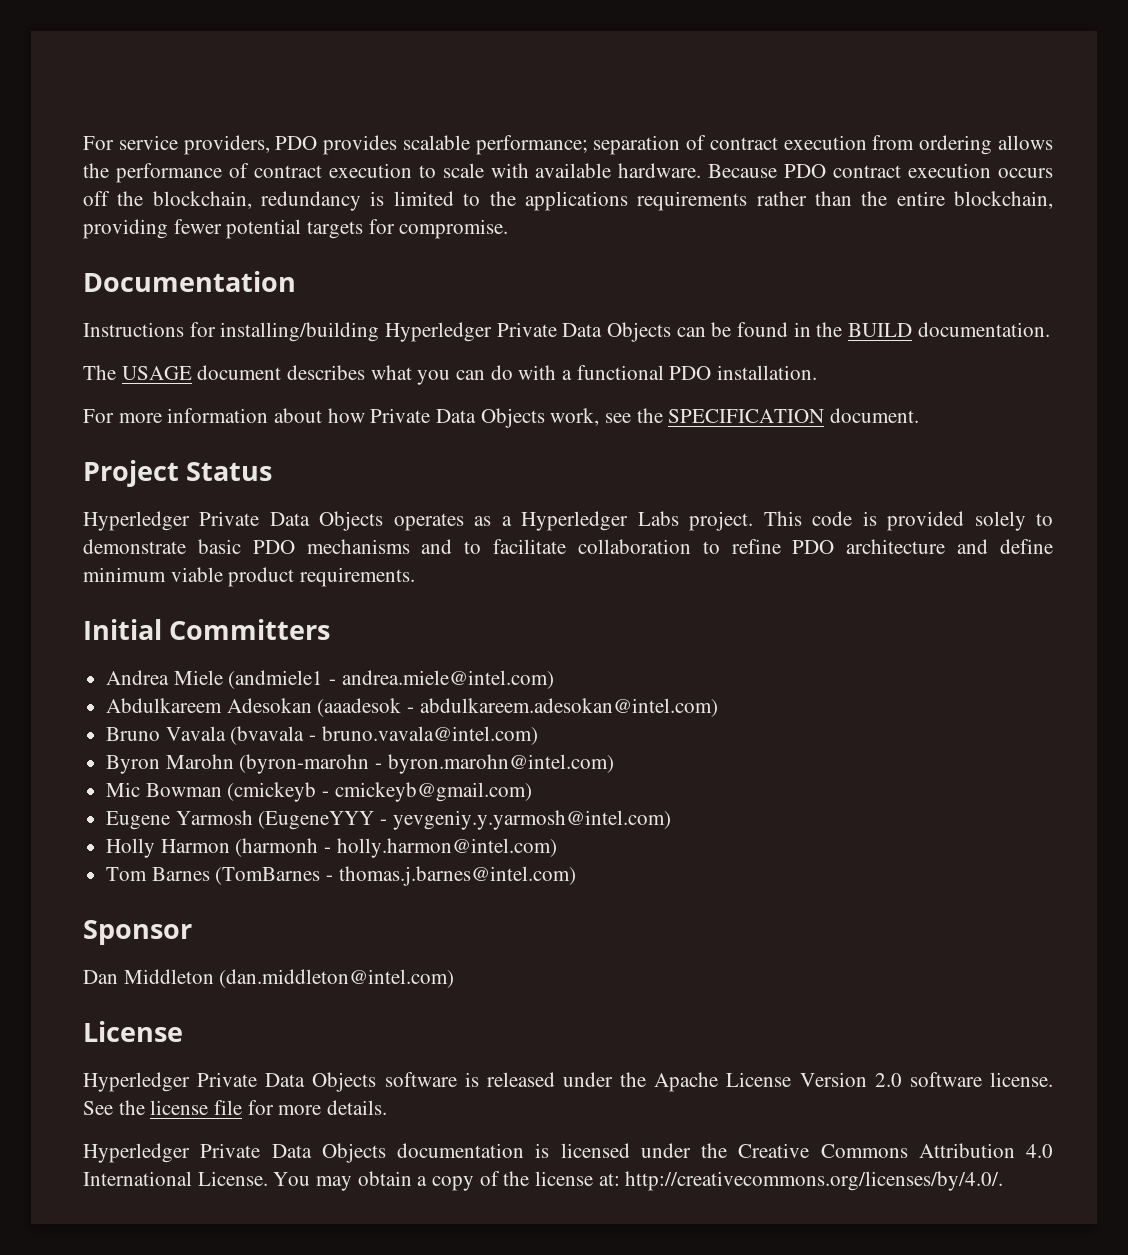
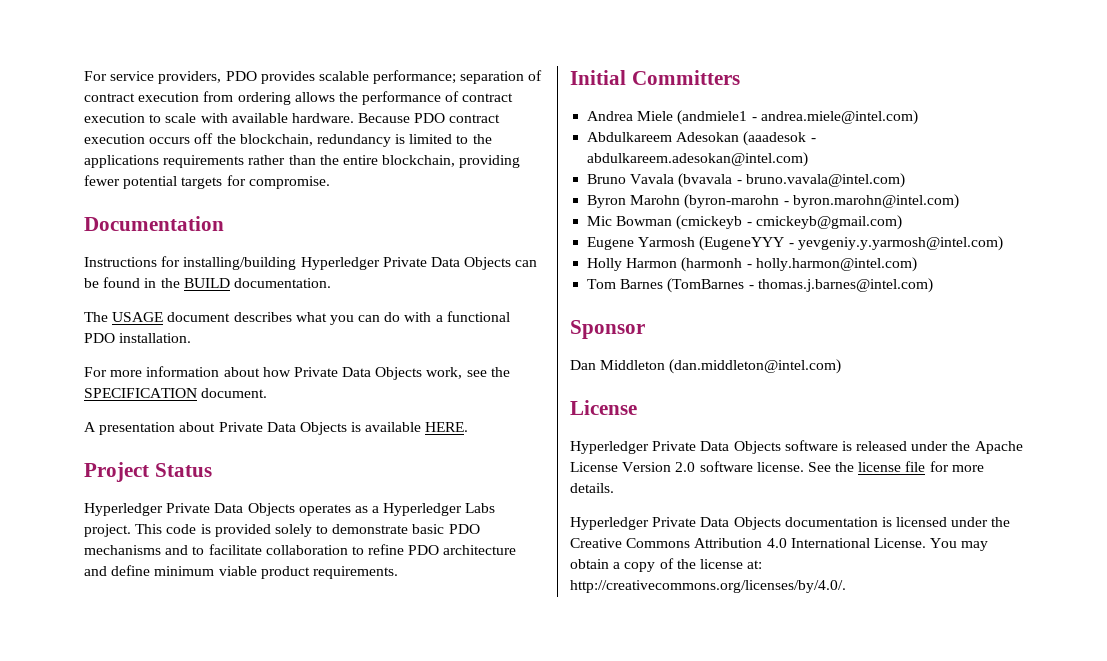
+ A presentation about Private Data Objects is available HERE.

